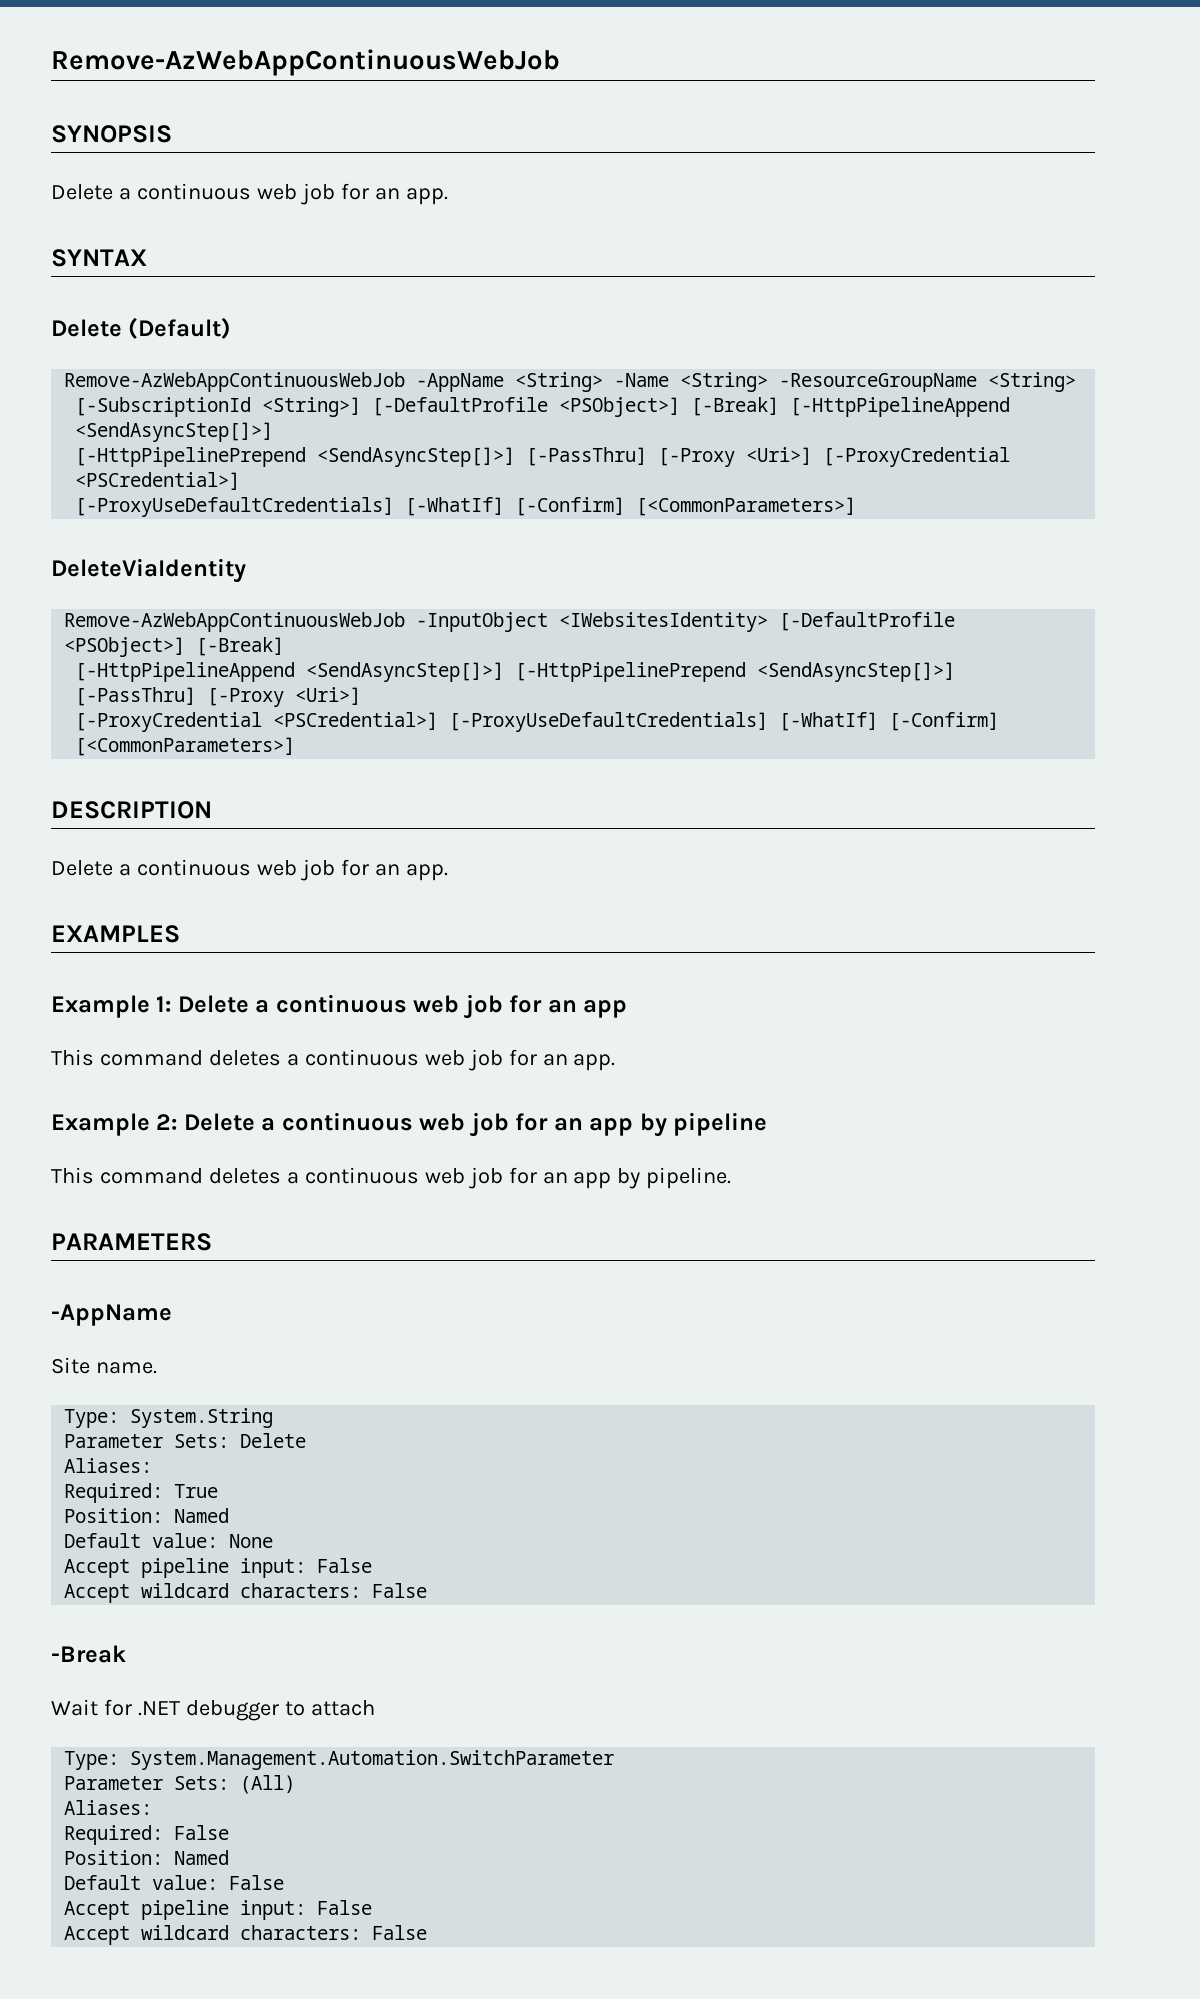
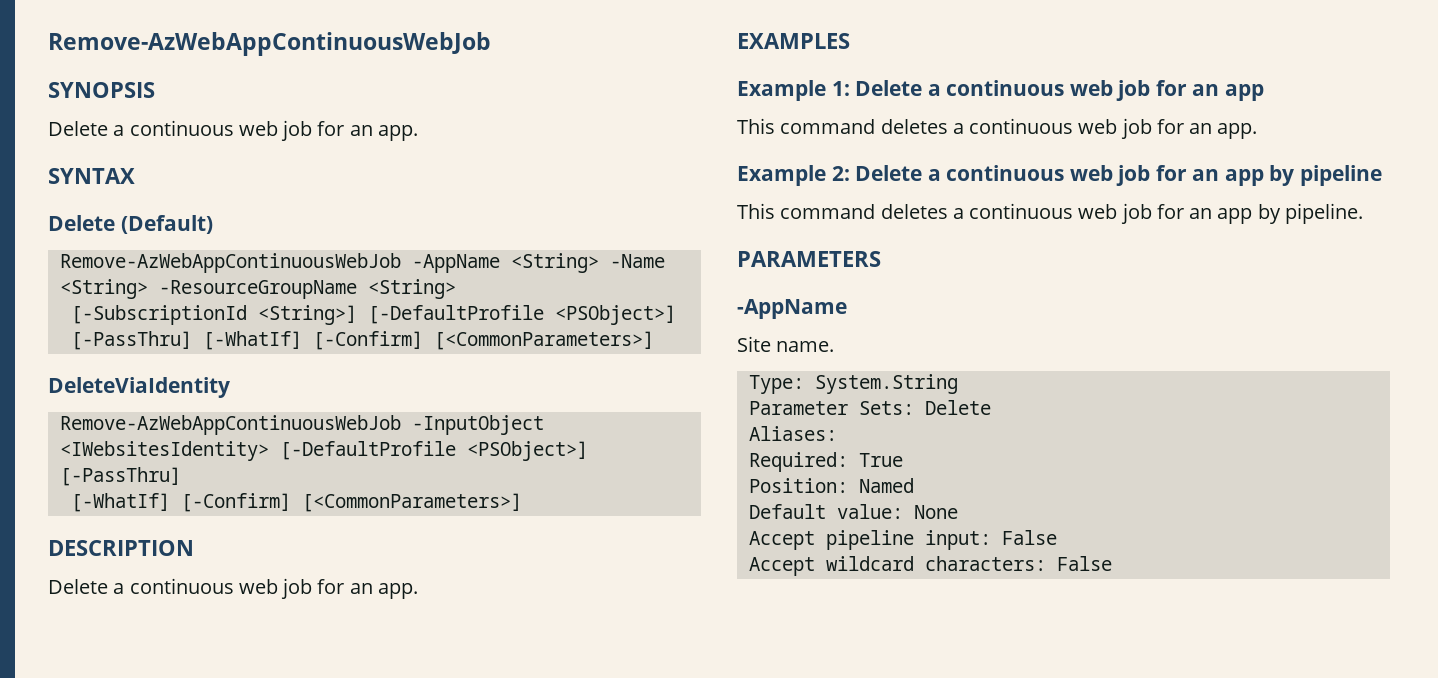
- [-SubscriptionId <String>] [-DefaultProfile <PSObject>] [-Break] [-HttpPipelineAppend <SendAsyncStep[]>]
- [-HttpPipelinePrepend <SendAsyncStep[]>] [-PassThru] [-Proxy <Uri>] [-ProxyCredential <PSCredential>]
- [-ProxyUseDefaultCredentials] [-WhatIf] [-Confirm] [<CommonParameters>]
+ [-SubscriptionId <String>] [-DefaultProfile <PSObject>] [-PassThru] [-WhatIf] [-Confirm] [<CommonParameters>]
- Remove-AzWebAppContinuousWebJob -InputObject <IWebsitesIdentity> [-DefaultProfile <PSObject>] [-Break]
- [-HttpPipelineAppend <SendAsyncStep[]>] [-HttpPipelinePrepend <SendAsyncStep[]>] [-PassThru] [-Proxy <Uri>]
- [-ProxyCredential <PSCredential>] [-ProxyUseDefaultCredentials] [-WhatIf] [-Confirm] [<CommonParameters>]
+ Remove-AzWebAppContinuousWebJob -InputObject <IWebsitesIdentity> [-DefaultProfile <PSObject>] [-PassThru]
+ [-WhatIf] [-Confirm] [<CommonParameters>]
- -Break
- Wait for .NET debugger to attach
- Type: System.Management.Automation.SwitchParameter
- Parameter Sets: (All)
- Aliases:
- Required: False
- Position: Named
- Default value: False
- Accept pipeline input: False
- Accept wildcard characters: False

